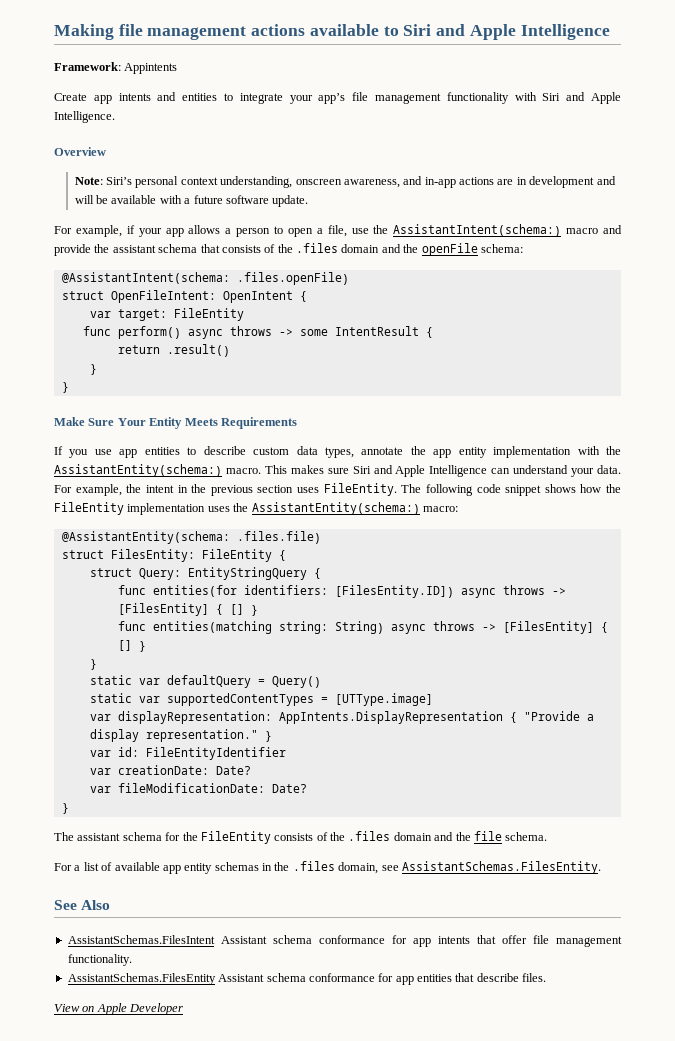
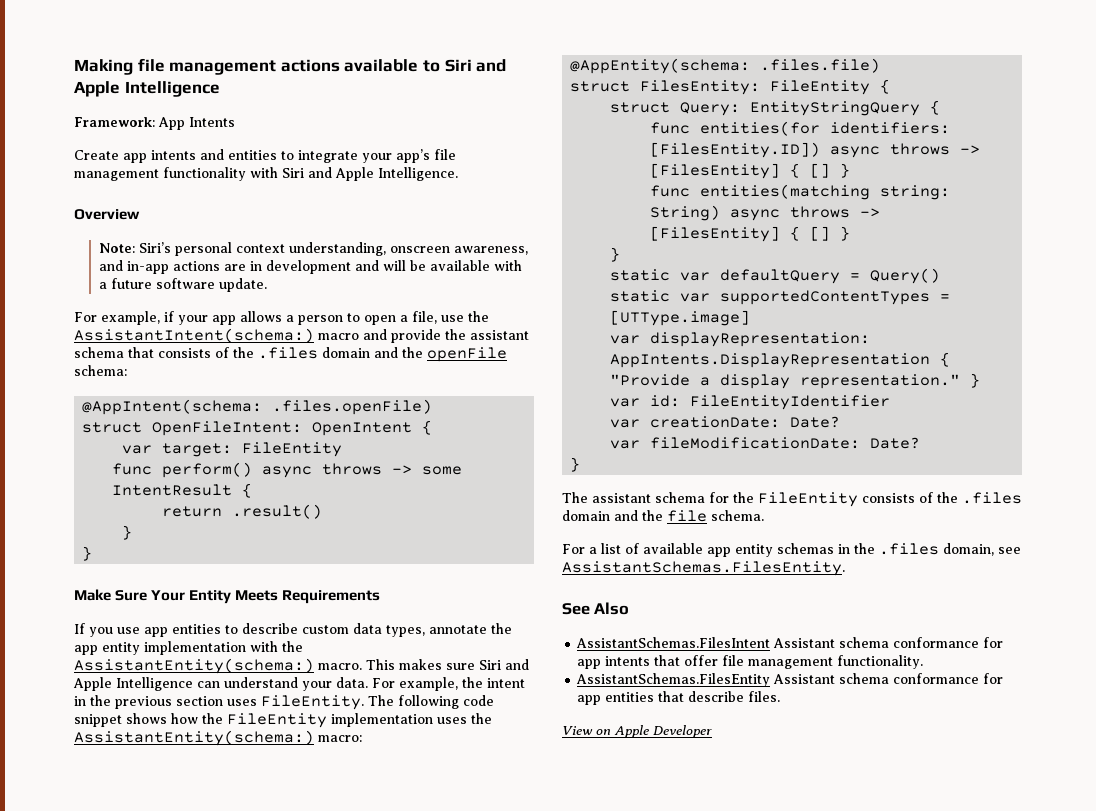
- Framework: Appintents
+ Framework: App Intents
- @AssistantIntent(schema: .files.openFile)
+ @AppIntent(schema: .files.openFile)
- @AssistantEntity(schema: .files.file)
+ @AppEntity(schema: .files.file)

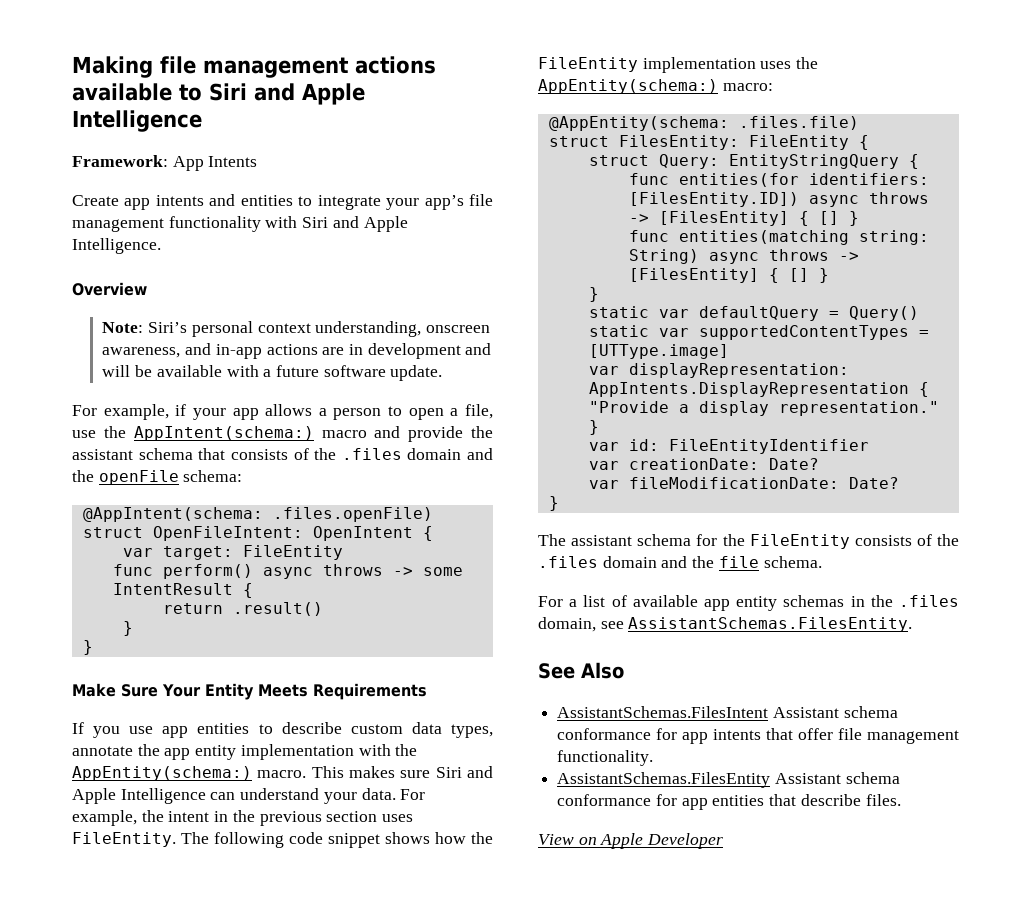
- For example, if your app allows a person to open a file, use the AssistantIntent(schema:) macro and provide the assistant schema that consists of the .files domain and the openFile schema:
+ For example, if your app allows a person to open a file, use the AppIntent(schema:) macro and provide the assistant schema that consists of the .files domain and the openFile schema:
- If you use app entities to describe custom data types, annotate the app entity implementation with the AssistantEntity(schema:) macro.
+ If you use app entities to describe custom data types, annotate the app entity implementation with the AppEntity(schema:) macro.
- The following code snippet shows how the FileEntity implementation uses the AssistantEntity(schema:) macro:
+ The following code snippet shows how the FileEntity implementation uses the AppEntity(schema:) macro:

